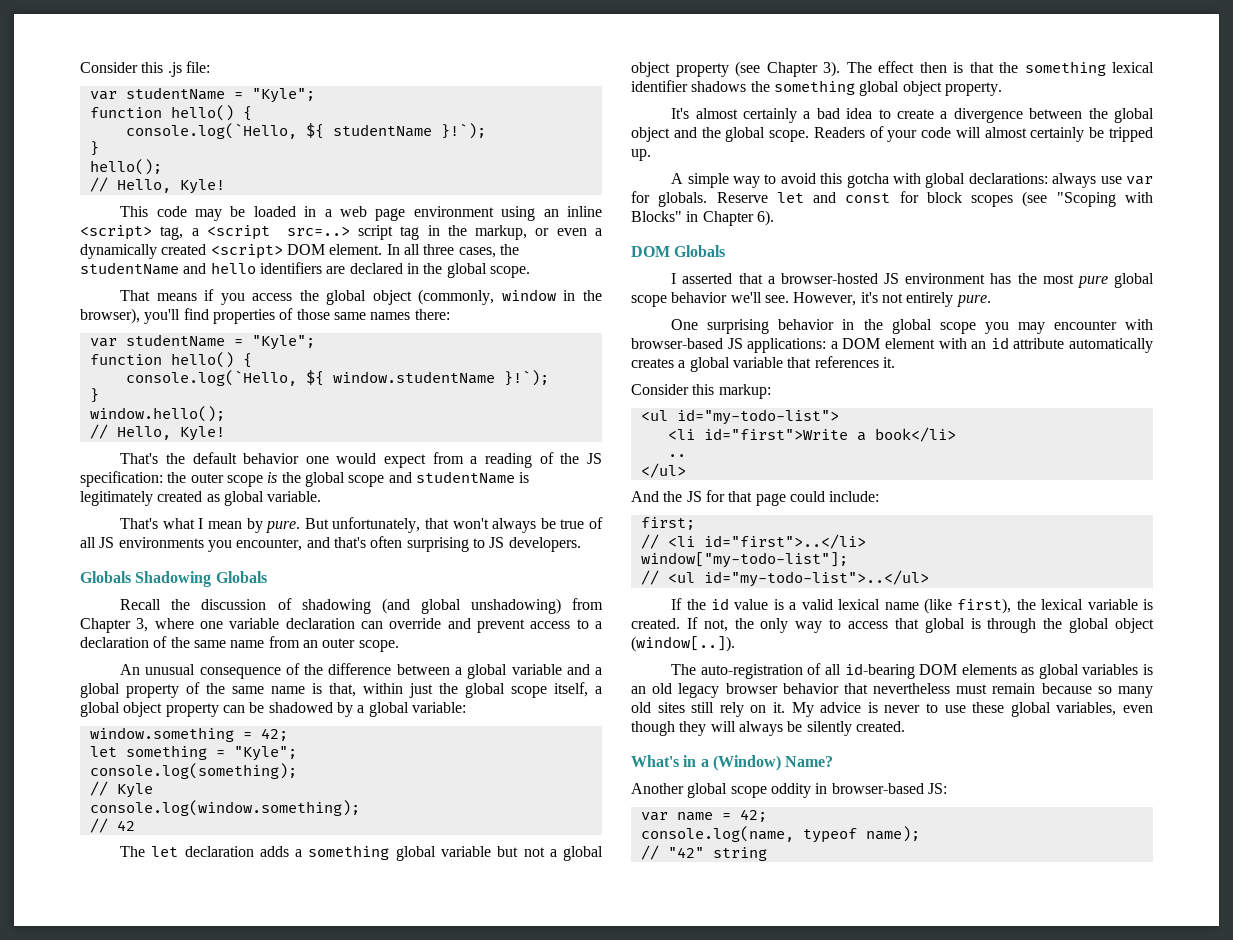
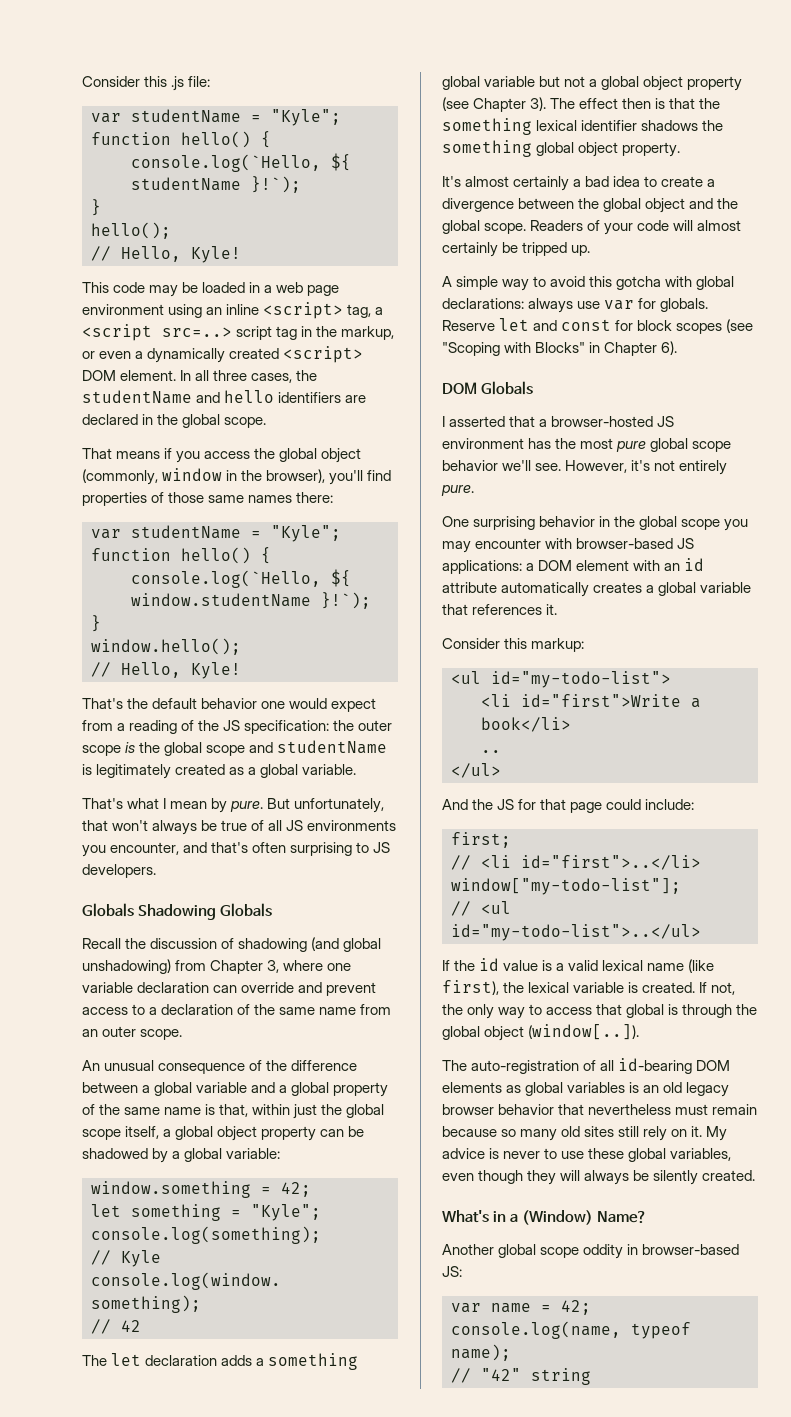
- That's the default behavior one would expect from a reading of the JS specification: the outer scope is the global scope and studentName is legitimately created as global variable.
+ That's the default behavior one would expect from a reading of the JS specification: the outer scope is the global scope and studentName is legitimately created as a global variable.

